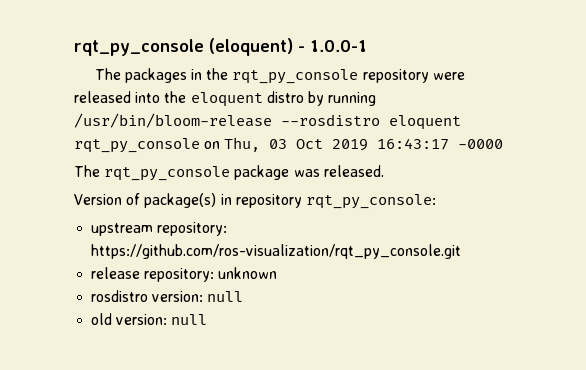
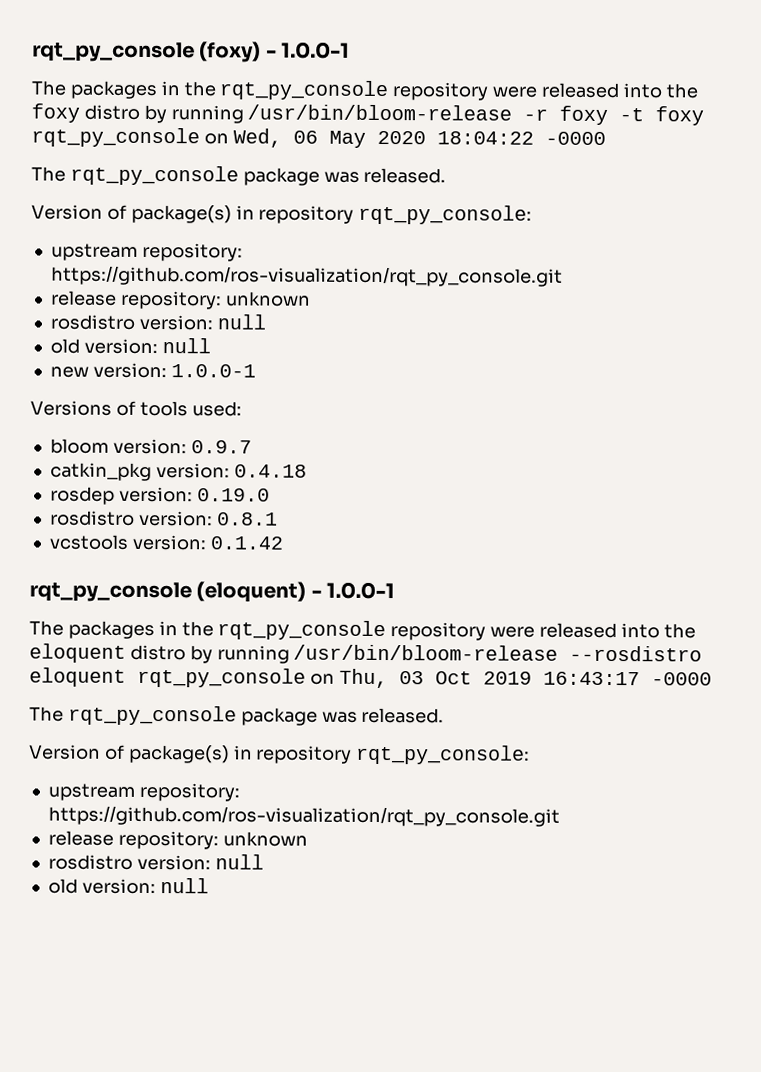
+ rqt_py_console (foxy) - 1.0.0-1
+ The packages in the rqt_py_console repository were released into the foxy distro by running /usr/bin/bloom-release -r foxy -t foxy rqt_py_console on Wed, 06 May 2020 18:04:22 -0000
+ The rqt_py_console package was released.
+ Version of package(s) in repository rqt_py_console:
+ upstream repository: https://github.com/ros-visualization/rqt_py_console.git
+ release repository: unknown
+ rosdistro version: null
+ old version: null
+ new version: 1.0.0-1
+ Versions of tools used:
+ bloom version: 0.9.7
+ catkin_pkg version: 0.4.18
+ rosdep version: 0.19.0
+ rosdistro version: 0.8.1
+ vcstools version: 0.1.42

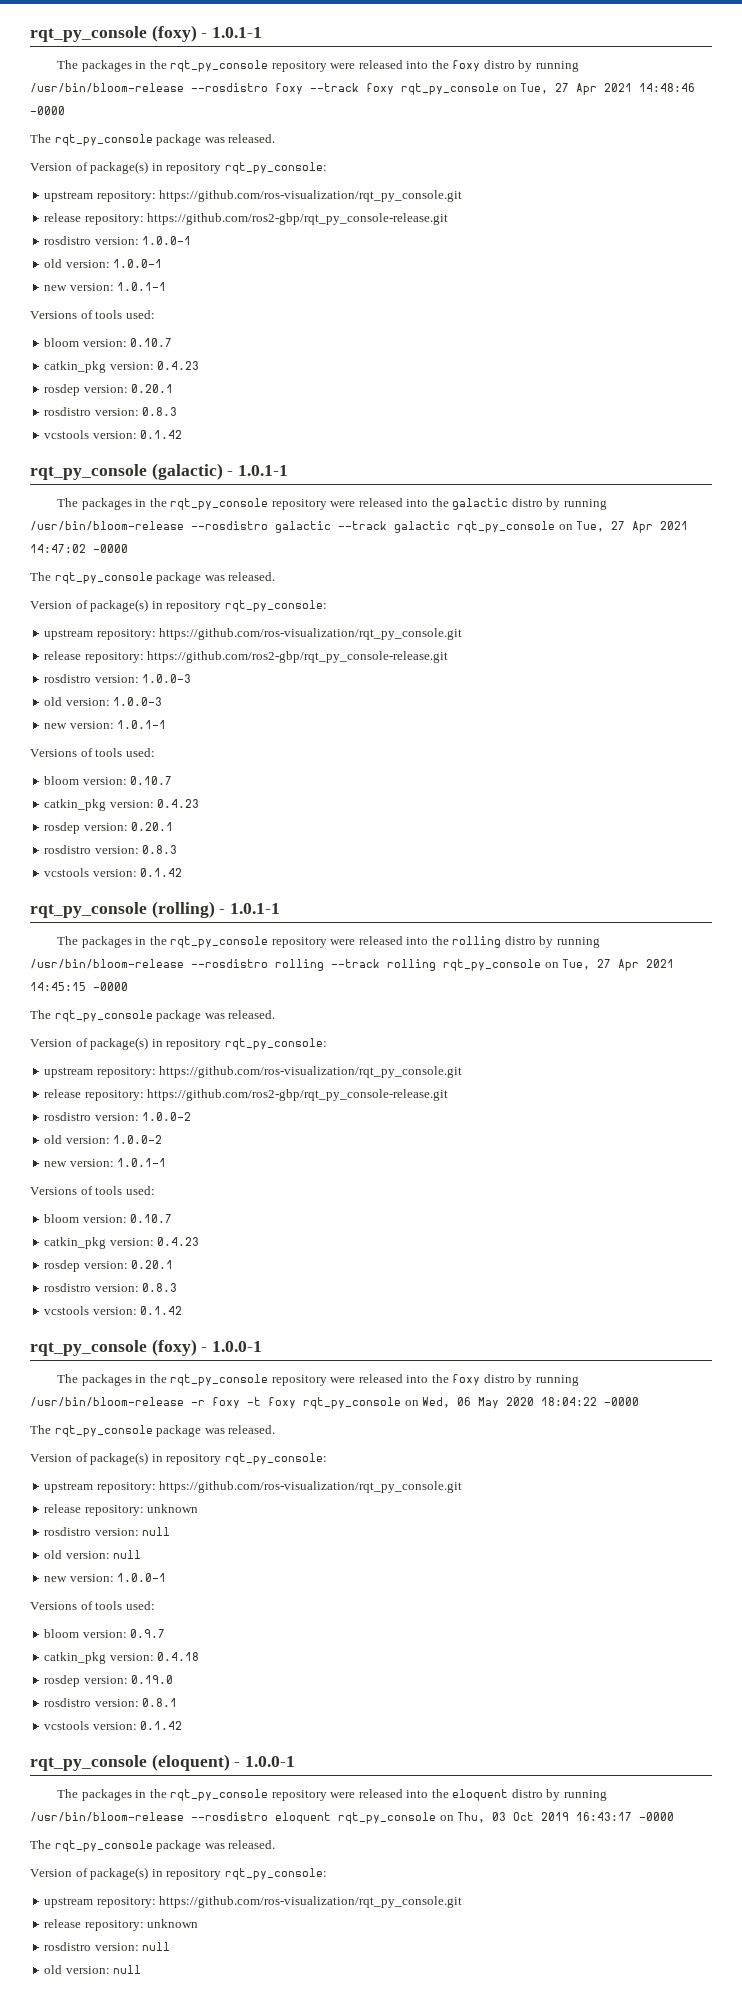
+ rqt_py_console (foxy) - 1.0.1-1
+ The packages in the rqt_py_console repository were released into the foxy distro by running /usr/bin/bloom-release --rosdistro foxy --track foxy rqt_py_console on Tue, 27 Apr 2021 14:48:46 -0000
+ The rqt_py_console package was released.
+ Version of package(s) in repository rqt_py_console:
+ upstream repository: https://github.com/ros-visualization/rqt_py_console.git
+ release repository: https://github.com/ros2-gbp/rqt_py_console-release.git
+ rosdistro version: 1.0.0-1
+ old version: 1.0.0-1
+ new version: 1.0.1-1
+ Versions of tools used:
+ bloom version: 0.10.7
+ catkin_pkg version: 0.4.23
+ rosdep version: 0.20.1
+ rosdistro version: 0.8.3
+ vcstools version: 0.1.42
+ rqt_py_console (galactic) - 1.0.1-1
+ The packages in the rqt_py_console repository were released into the galactic distro by running /usr/bin/bloom-release --rosdistro galactic --track galactic rqt_py_console on Tue, 27 Apr 2021 14:47:02 -0000
+ The rqt_py_console package was released.
+ Version of package(s) in repository rqt_py_console:
+ upstream repository: https://github.com/ros-visualization/rqt_py_console.git
+ release repository: https://github.com/ros2-gbp/rqt_py_console-release.git
+ rosdistro version: 1.0.0-3
+ old version: 1.0.0-3
+ new version: 1.0.1-1
+ Versions of tools used:
+ bloom version: 0.10.7
+ catkin_pkg version: 0.4.23
+ rosdep version: 0.20.1
+ rosdistro version: 0.8.3
+ vcstools version: 0.1.42
+ rqt_py_console (rolling) - 1.0.1-1
+ The packages in the rqt_py_console repository were released into the rolling distro by running /usr/bin/bloom-release --rosdistro rolling --track rolling rqt_py_console on Tue, 27 Apr 2021 14:45:15 -0000
+ The rqt_py_console package was released.
+ Version of package(s) in repository rqt_py_console:
+ upstream repository: https://github.com/ros-visualization/rqt_py_console.git
+ release repository: https://github.com/ros2-gbp/rqt_py_console-release.git
+ rosdistro version: 1.0.0-2
+ old version: 1.0.0-2
+ new version: 1.0.1-1
+ Versions of tools used:
+ bloom version: 0.10.7
+ catkin_pkg version: 0.4.23
+ rosdep version: 0.20.1
+ rosdistro version: 0.8.3
+ vcstools version: 0.1.42

